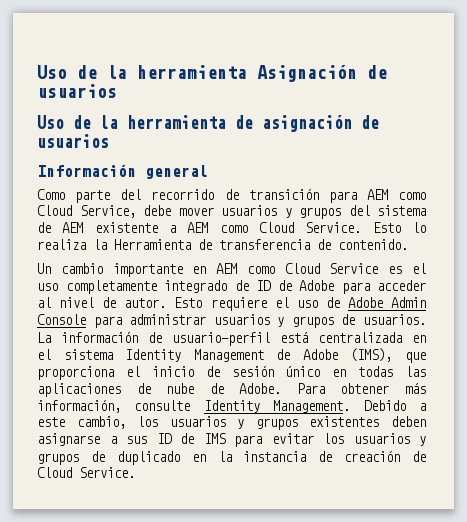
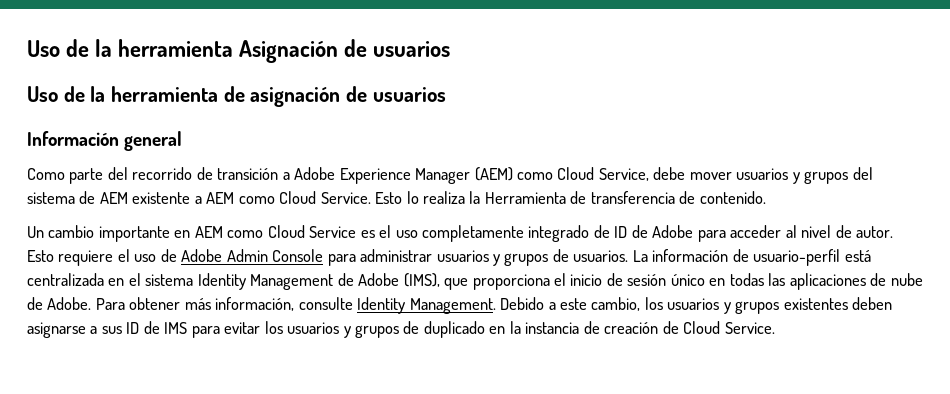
- Como parte del recorrido de transición para AEM como Cloud Service, debe mover usuarios y grupos del sistema de AEM existente a AEM como Cloud Service.
+ Como parte del recorrido de transición a Adobe Experience Manager (AEM) como Cloud Service, debe mover usuarios y grupos del sistema de AEM existente a AEM como Cloud Service.

